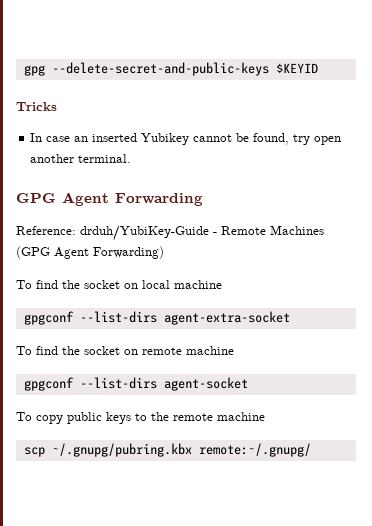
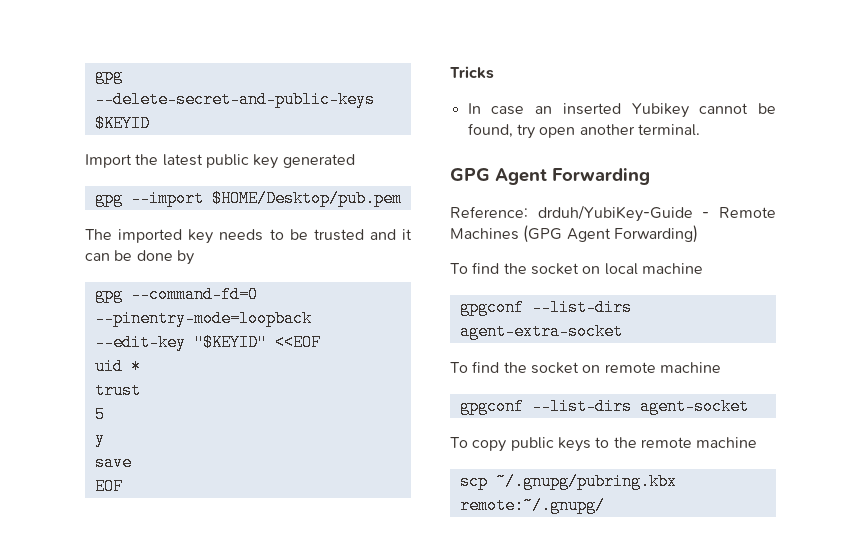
+ Import the latest public key generated
+ gpg --import $HOME/Desktop/pub.pem
+ The imported key needs to be trusted and it can be done by
+ gpg --command-fd=0 --pinentry-mode=loopback --edit-key "$KEYID" <<EOF
+ uid *
+ trust
+ 5
+ y
+ save
+ EOF

